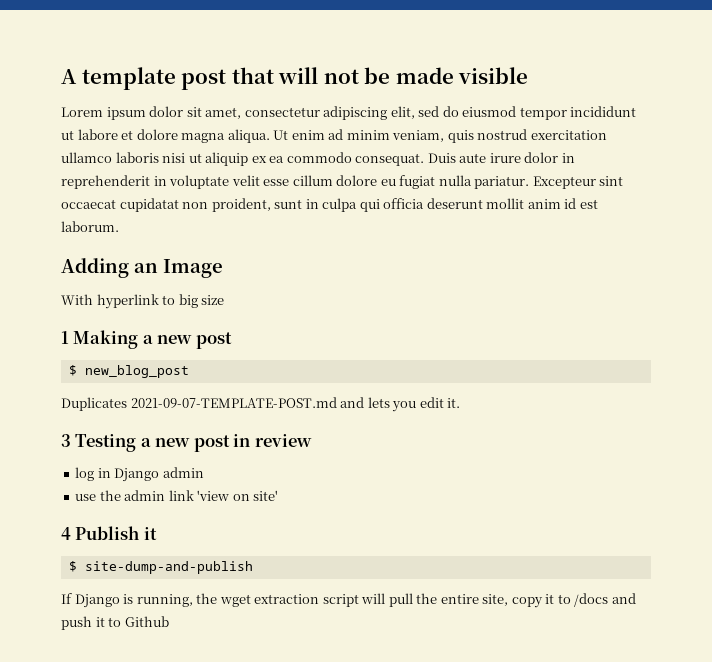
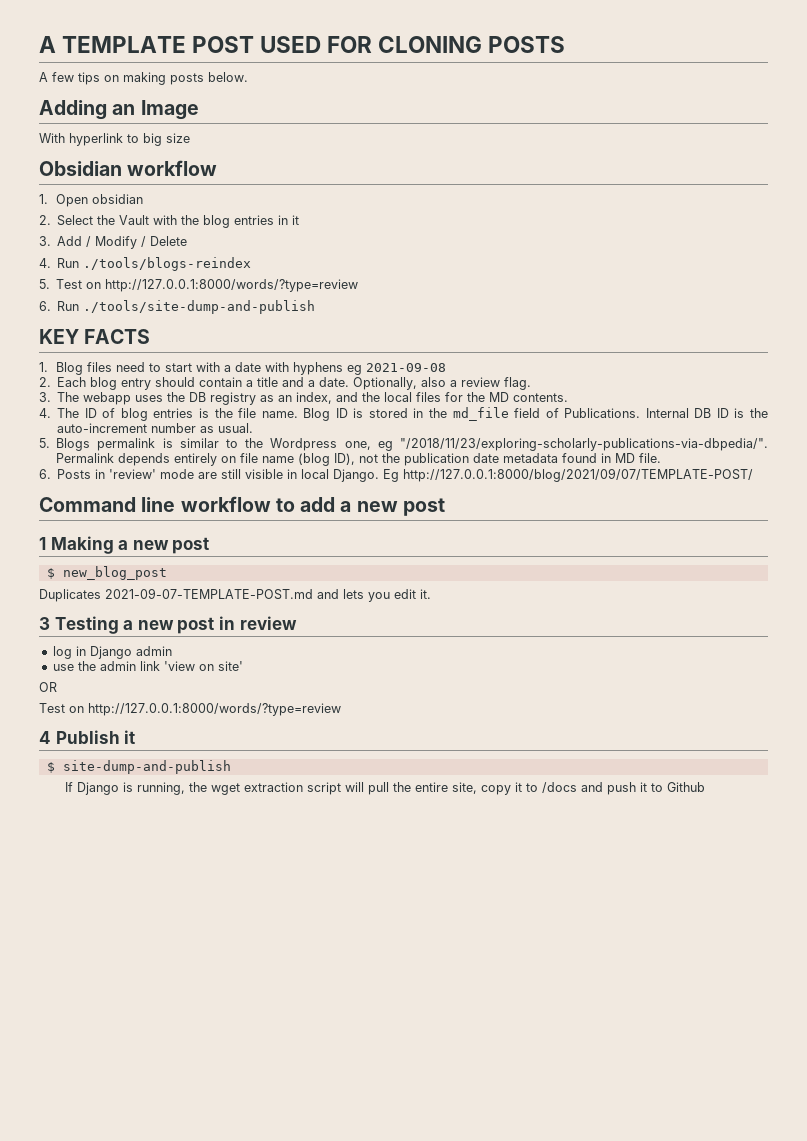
- A template post that will not be made visible
- Lorem ipsum dolor sit amet, consectetur adipiscing elit, sed do eiusmod tempor incididunt ut labore et dolore magna aliqua. Ut enim ad minim veniam, quis nostrud exercitation ullamco laboris nisi ut aliquip ex ea commodo consequat. Duis aute irure dolor in reprehenderit in voluptate velit esse cillum dolore eu fugiat nulla pariatur. Excepteur sint occaecat cupidatat non proident, sunt in culpa qui officia deserunt mollit anim id est laborum.
+ A TEMPLATE POST USED FOR CLONING POSTS
+ A few tips on making posts below.
+ Obsidian workflow
+ 1. Open obsidian
+ 2. Select the Vault with the blog entries in it
+ 3. Add / Modify / Delete
+ 4. Run ./tools/blogs-reindex
+ 5. Test on http://127.0.0.1:8000/words/?type=review
+ 6. Run ./tools/site-dump-and-publish
+ KEY FACTS
+ 1. Blog files need to start with a date with hyphens eg 2021-09-08
+ 2. Each blog entry should contain a title and a date. Optionally, also a review flag.
+ 3. The webapp uses the DB registry as an index, and the local files for the MD contents.
+ 4. The ID of blog entries is the file name. Blog ID is stored in the md_file field of Publications. Internal DB ID is the auto-increment number as usual.
+ 5. Blogs permalink is similar to the Wordpress one, eg "/2018/11/23/exploring-scholarly-publications-via-dbpedia/". Permalink depends entirely on file name (blog ID), not the publication date metadata found in MD file.
+ 6. Posts in 'review' mode are still visible in local Django. Eg http://127.0.0.1:8000/blog/2021/09/07/TEMPLATE-POST/
+ Command line workflow to add a new post
+ OR
+ Test on http://127.0.0.1:8000/words/?type=review

